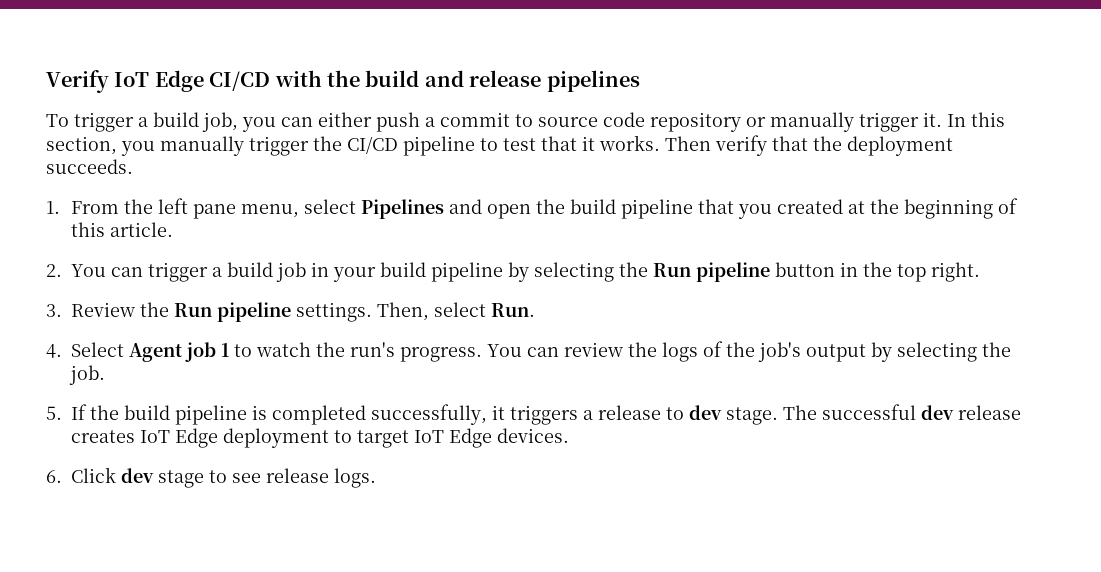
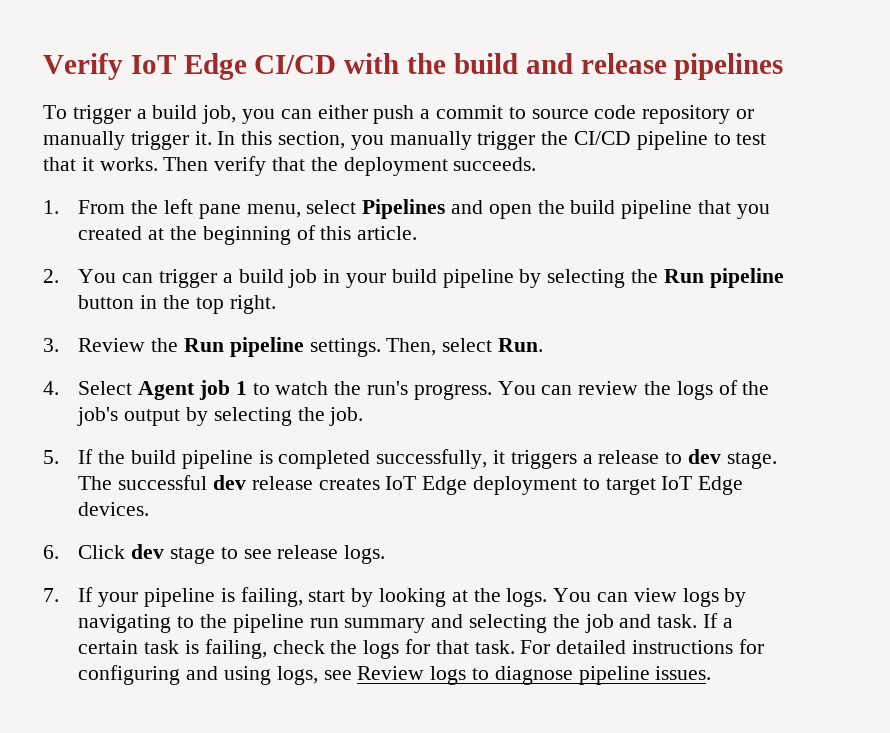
+ 7. If your pipeline is failing, start by looking at the logs. You can view logs by navigating to the pipeline run summary and selecting the job and task. If a certain task is failing, check the logs for that task. For detailed instructions for configuring and using logs, see Review logs to diagnose pipeline issues.

